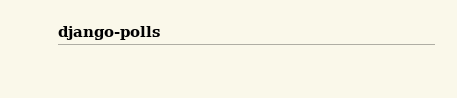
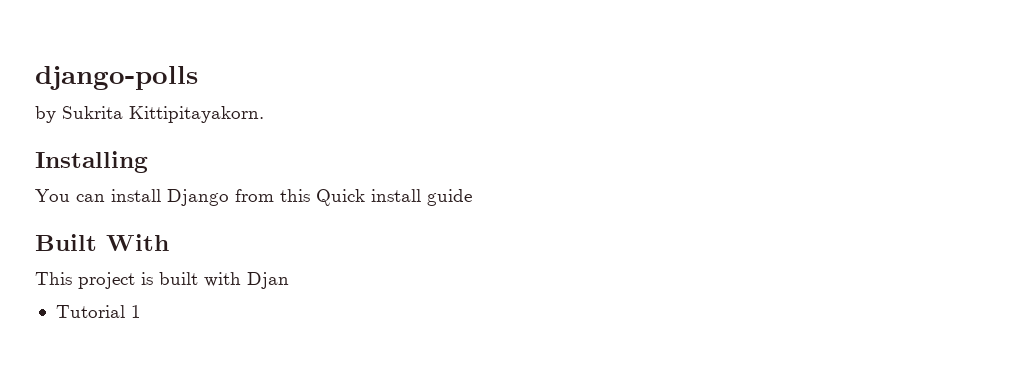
+ by Sukrita Kittipitayakorn.
+ Installing
+ You can install Django from this Quick install guide
+ Built With
+ This project is built with Djan
+ Tutorial 1

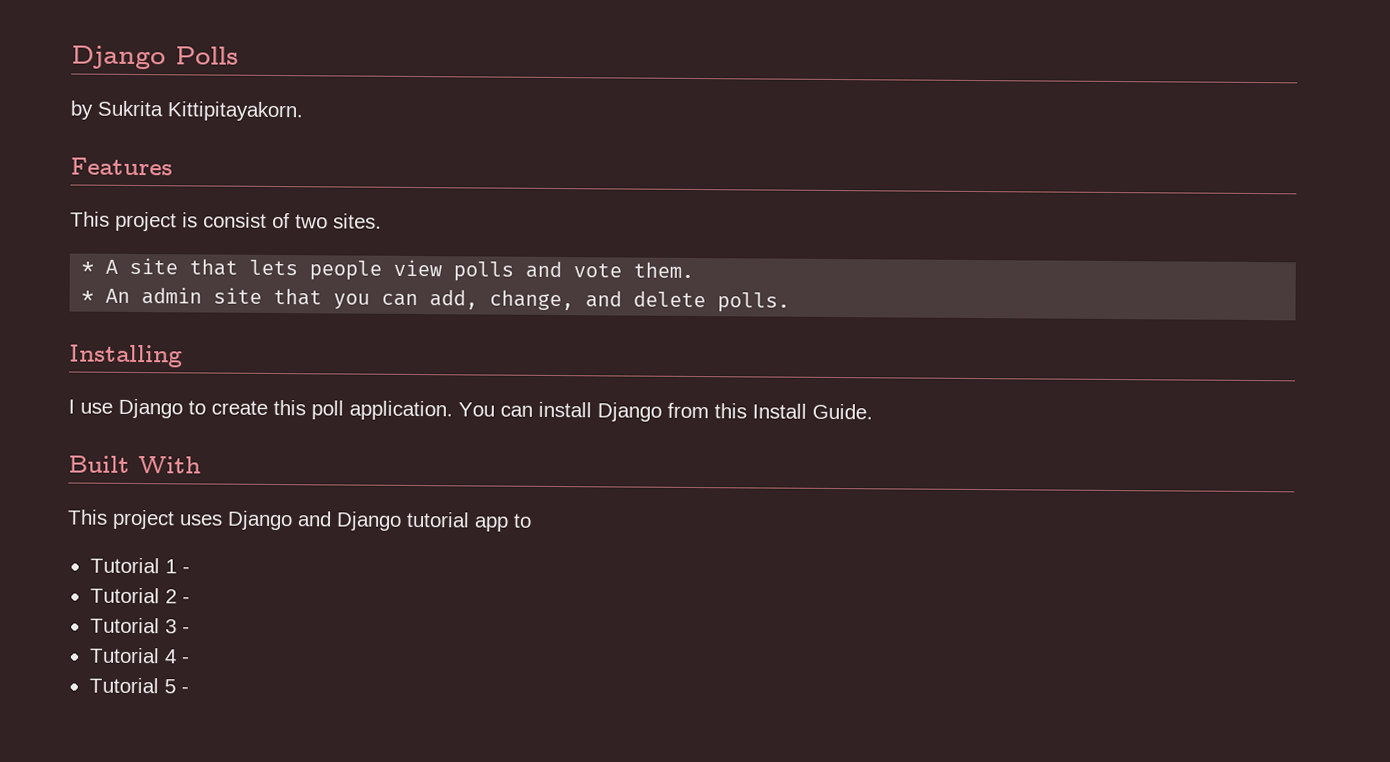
- django-polls
+ Django Polls
+ Features
+ This project is consist of two sites.
+ * A site that lets people view polls and vote them.
+ * An admin site that you can add, change, and delete polls.
  Installing
- You can install Django from this Quick install guide
+ I use Django to create this poll application. You can install Django from this Install Guide.
- This project is built with Djan
- Tutorial 1
+ This project uses Django and Django tutorial app to
+ Tutorial 1 -
+ Tutorial 2 -
+ Tutorial 3 -
+ Tutorial 4 -
+ Tutorial 5 -

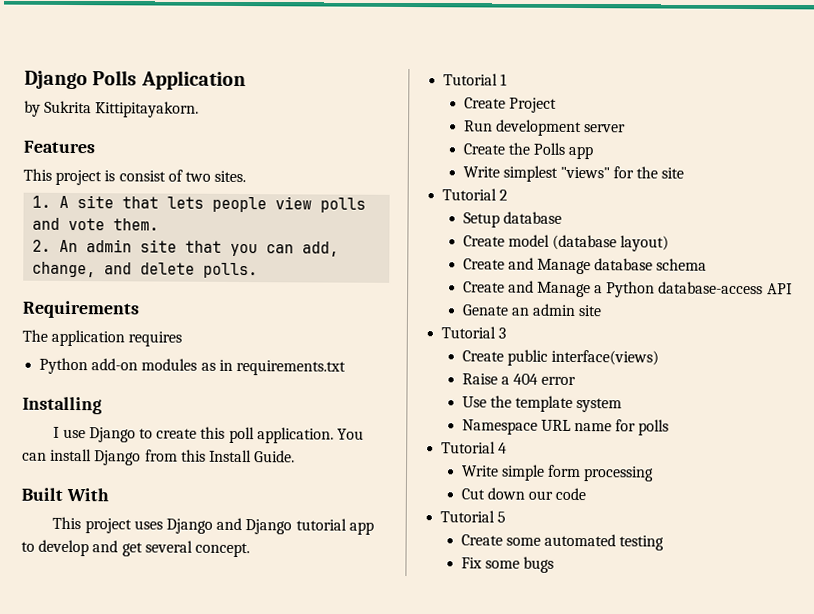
- Django Polls
+ Django Polls Application
- * A site that lets people view polls and vote them.
+ 1. A site that lets people view polls and vote them.
- * An admin site that you can add, change, and delete polls.
+ 2. An admin site that you can add, change, and delete polls.
+ Requirements
+ The application requires
+ Python add-on modules as in requirements.txt
- This project uses Django and Django tutorial app to
- Tutorial 1 -
- Tutorial 2 -
- Tutorial 3 -
- Tutorial 4 -
- Tutorial 5 -
+ This project uses Django and Django tutorial app to develop and get several concept.
+ Tutorial 1
+ Create Project
+ Run development server
+ Create the Polls app
+ Write simplest "views" for the site
+ Tutorial 2
+ Setup database
+ Create model (database layout)
+ Create and Manage database schema
+ Create and Manage a Python database-access API
+ Genate an admin site
+ Tutorial 3
+ Create public interface(views)
+ Raise a 404 error
+ Use the template system
+ Namespace URL name for polls
+ Tutorial 4
+ Write simple form processing
+ Cut down our code
+ Tutorial 5
+ Create some automated testing
+ Fix some bugs

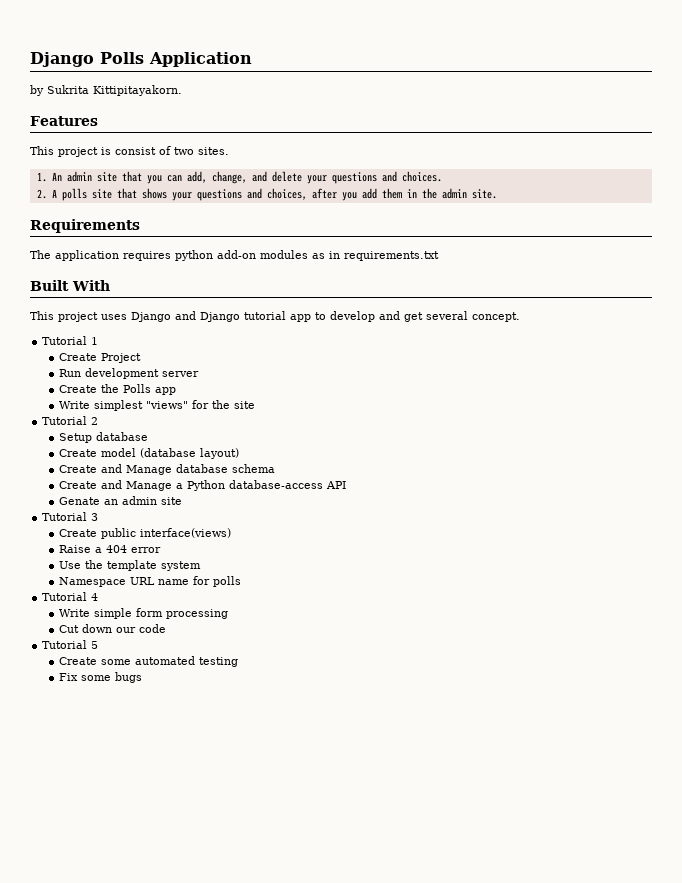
- 1. A site that lets people view polls and vote them.
- 2. An admin site that you can add, change, and delete polls.
+ 1. An admin site that you can add, change, and delete your questions and choices.
+ 2. A polls site that shows your questions and choices, after you add them in the admin site.
- The application requires
- Python add-on modules as in requirements.txt
+ The application requires python add-on modules as in requirements.txt
- Installing
- I use Django to create this poll application. You can install Django from this Install Guide.

